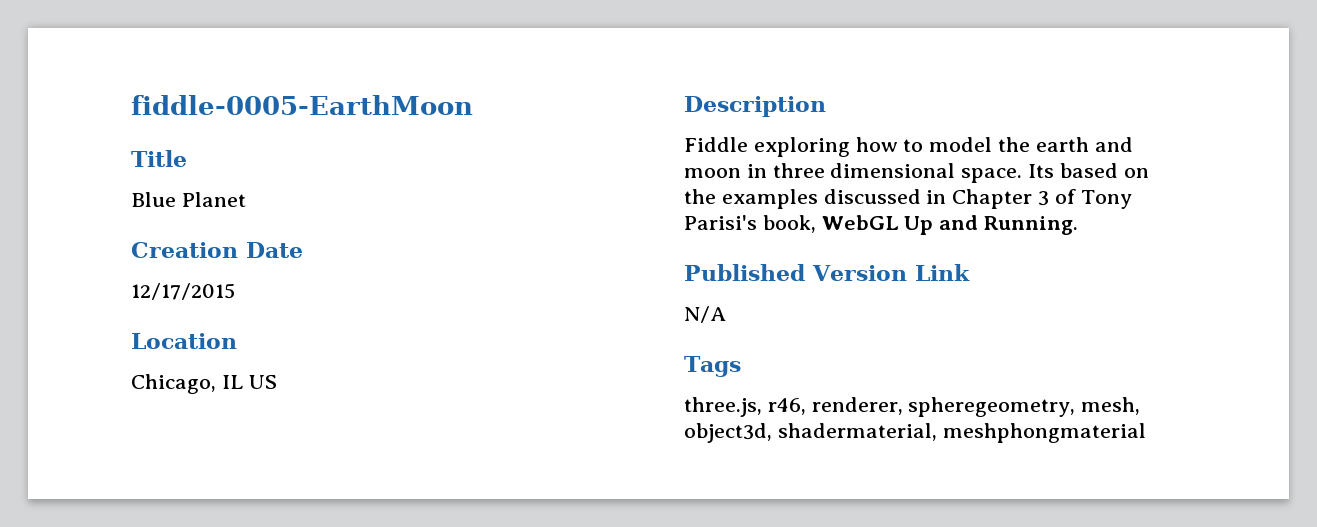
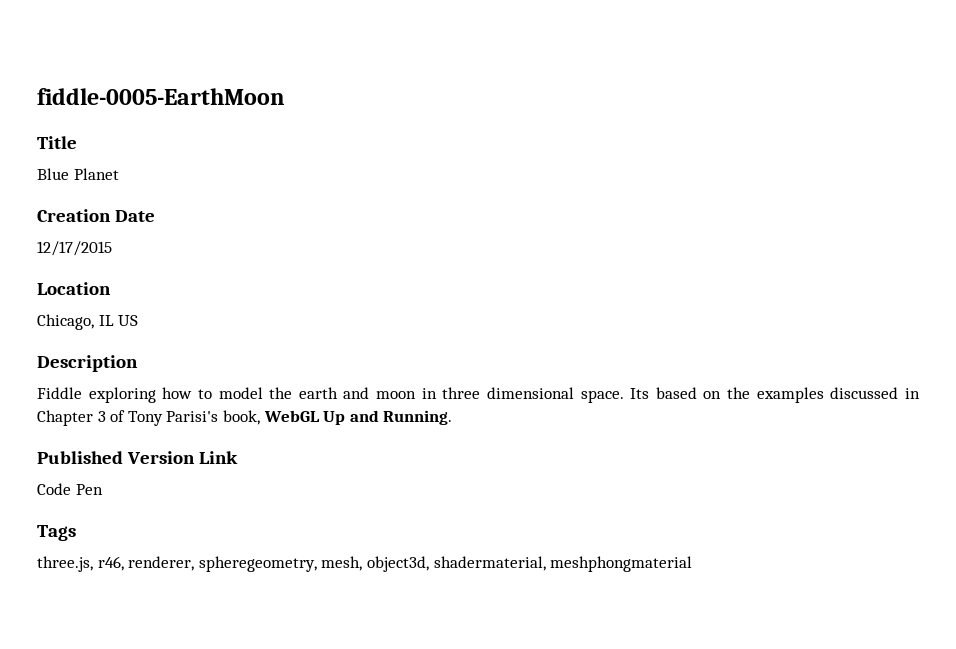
- N/A
+ Code Pen

